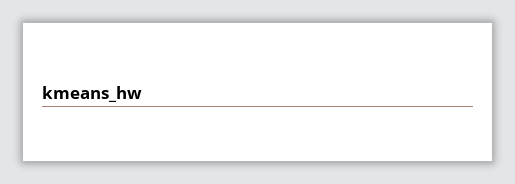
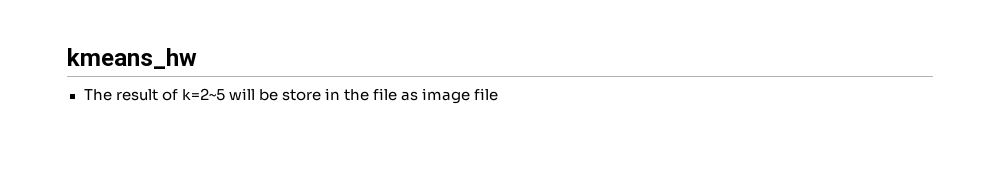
+ The result of k=2~5 will be store in the file as image file

